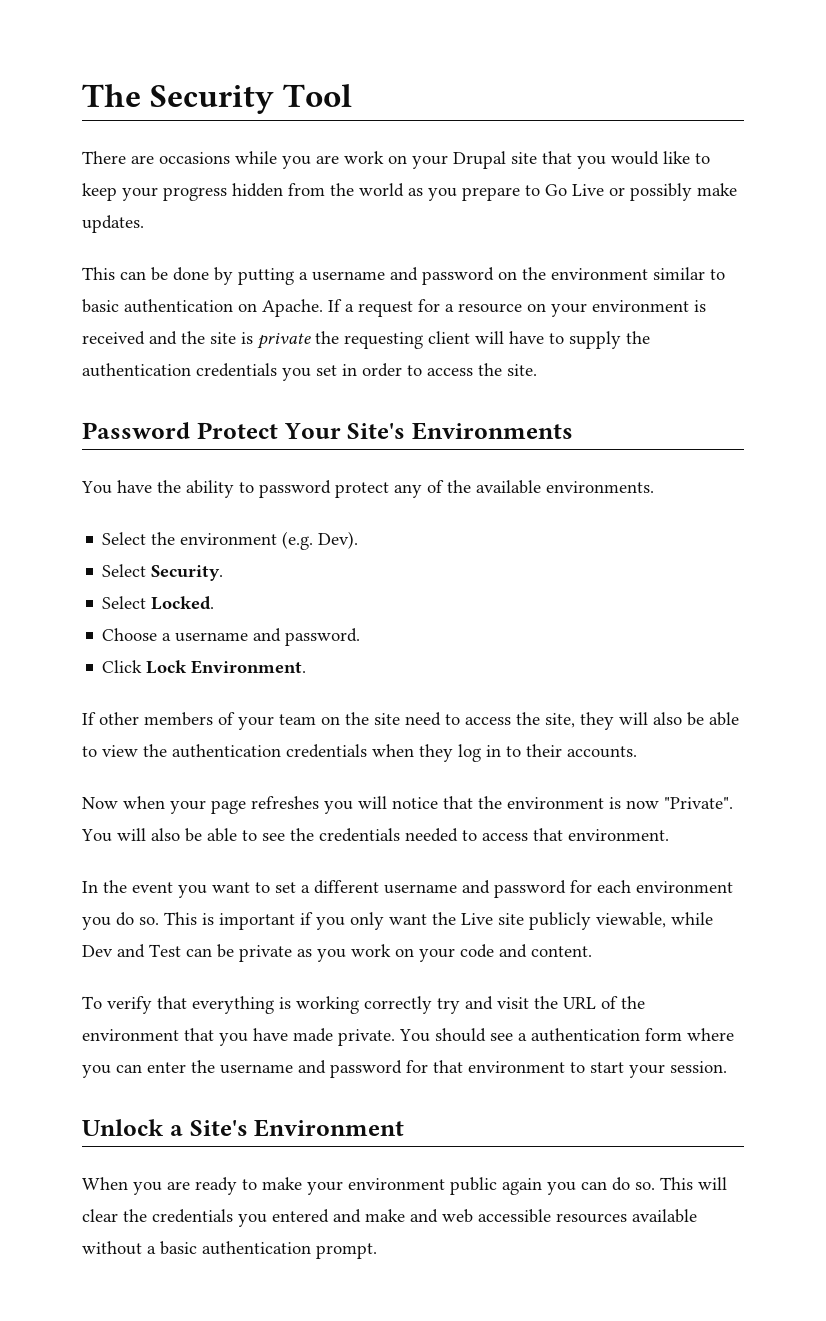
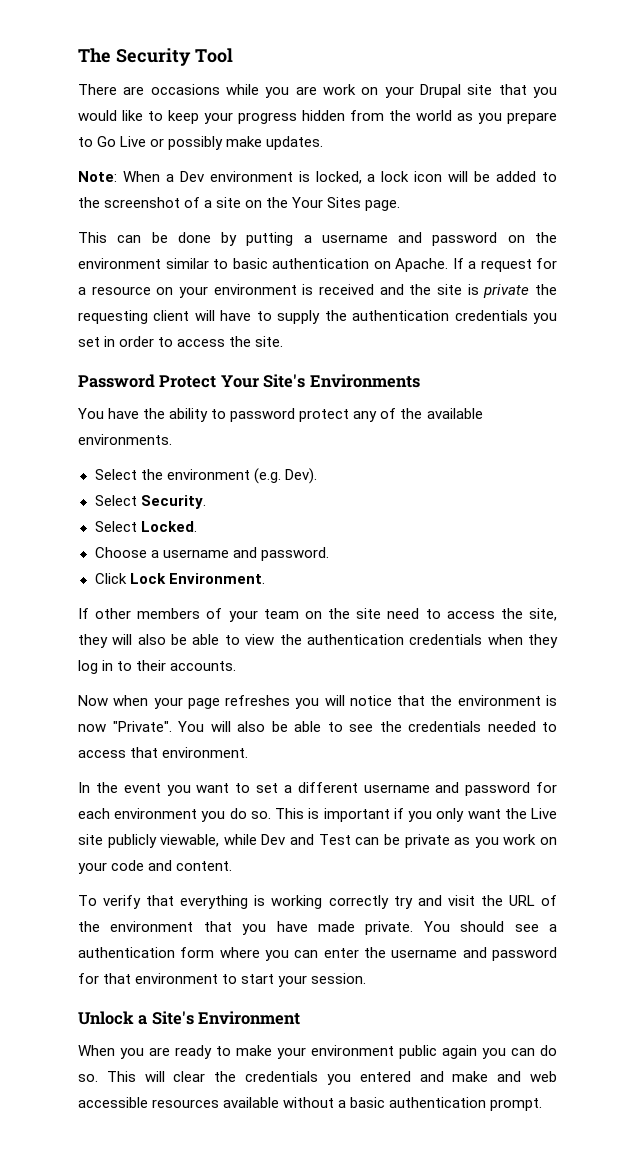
+ Note: When a Dev environment is locked, a lock icon will be added to the screenshot of a site on the Your Sites page.

